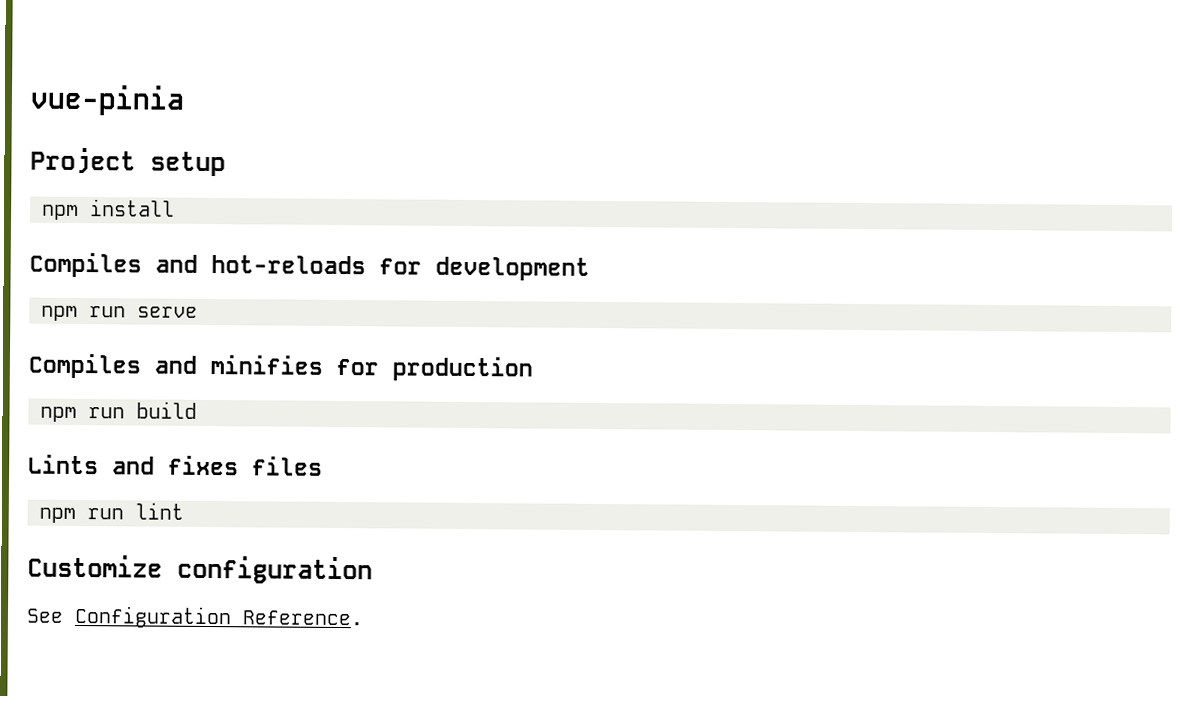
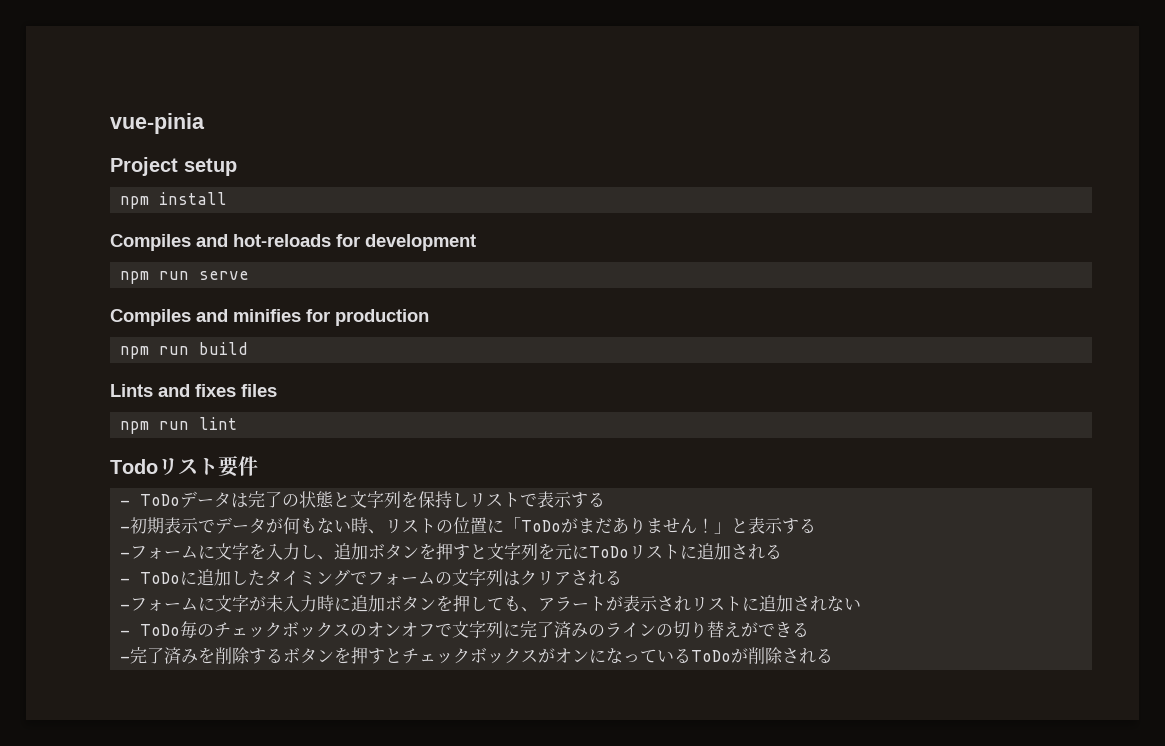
- Customize configuration
- See Configuration Reference.
+ Todoリスト要件
+ - ToDoデータは完了の状態と文字列を保持しリストで表示する
+ -初期表示でデータが何もない時、リストの位置に「ToDoがまだありません！」と表示する
+ -フォームに文字を入力し、追加ボタンを押すと文字列を元にToDoリストに追加される
+ - ToDoに追加したタイミングでフォームの文字列はクリアされる
+ -フォームに文字が未入力時に追加ボタンを押しても、アラートが表示されリストに追加されない
+ - ToDo毎のチェックボックスのオンオフで文字列に完了済みのラインの切り替えができる
+ -完了済みを削除するボタンを押すとチェックボックスがオンになっているToDoが削除される

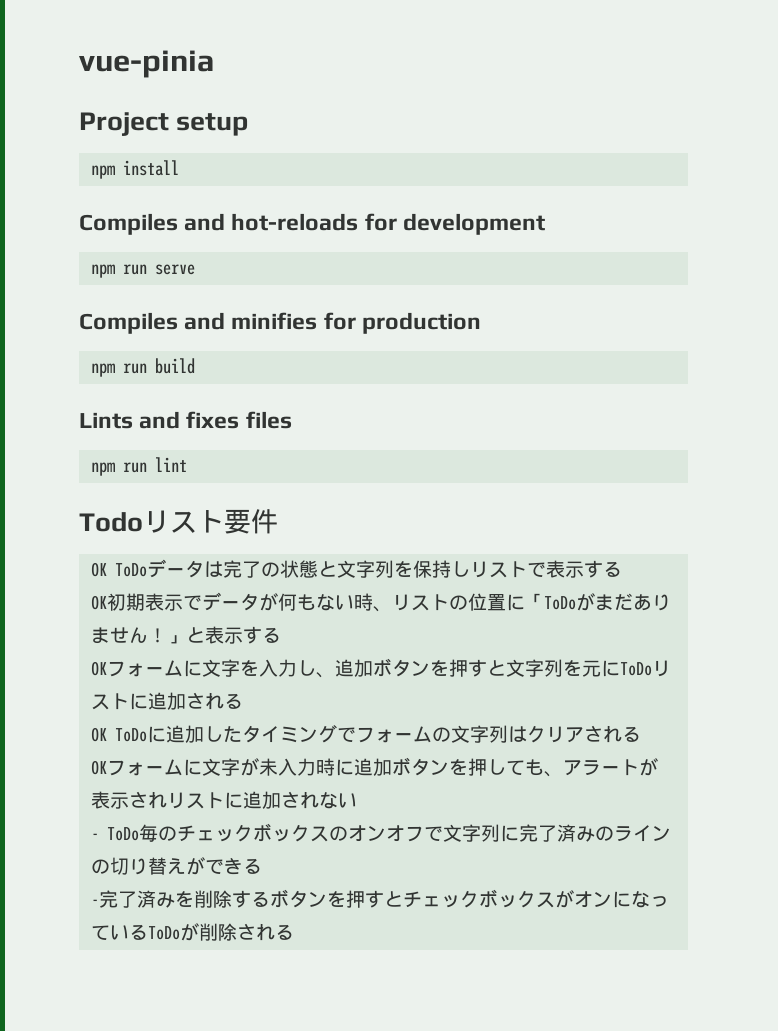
- - ToDoデータは完了の状態と文字列を保持しリストで表示する
+ OK ToDoデータは完了の状態と文字列を保持しリストで表示する
- -初期表示でデータが何もない時、リストの位置に「ToDoがまだありません！」と表示する
+ OK初期表示でデータが何もない時、リストの位置に「ToDoがまだありません！」と表示する
- -フォームに文字を入力し、追加ボタンを押すと文字列を元にToDoリストに追加される
+ OKフォームに文字を入力し、追加ボタンを押すと文字列を元にToDoリストに追加される
- - ToDoに追加したタイミングでフォームの文字列はクリアされる
+ OK ToDoに追加したタイミングでフォームの文字列はクリアされる
- -フォームに文字が未入力時に追加ボタンを押しても、アラートが表示されリストに追加されない
+ OKフォームに文字が未入力時に追加ボタンを押しても、アラートが表示されリストに追加されない

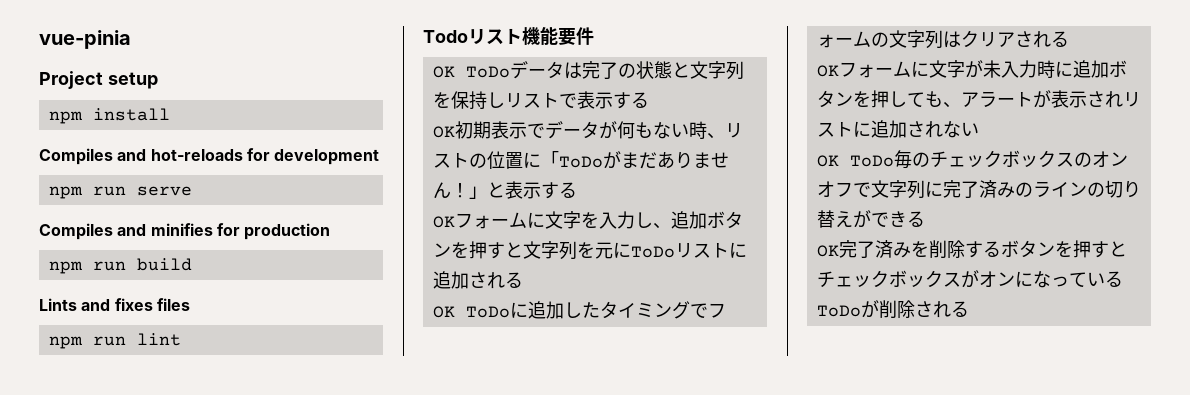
- Todoリスト要件
+ Todoリスト機能要件
- - ToDo毎のチェックボックスのオンオフで文字列に完了済みのラインの切り替えができる
+ OK ToDo毎のチェックボックスのオンオフで文字列に完了済みのラインの切り替えができる
- -完了済みを削除するボタンを押すとチェックボックスがオンになっているToDoが削除される
+ OK完了済みを削除するボタンを押すとチェックボックスがオンになっているToDoが削除される

